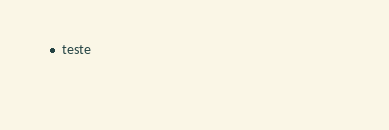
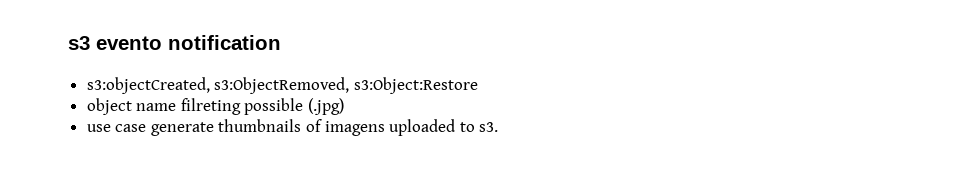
- teste
+ s3 evento notification
+ s3:objectCreated, s3:ObjectRemoved, s3:Object:Restore
+ object name filreting possible (.jpg)
+ use case generate thumbnails of imagens uploaded to s3.

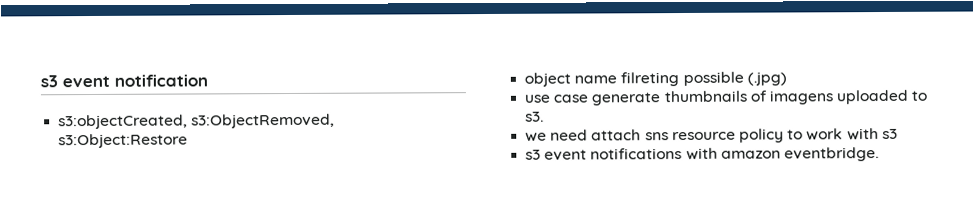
- s3 evento notification
+ s3 event notification
+ we need attach sns resource policy to work with s3
+ s3 event notifications with amazon eventbridge.

